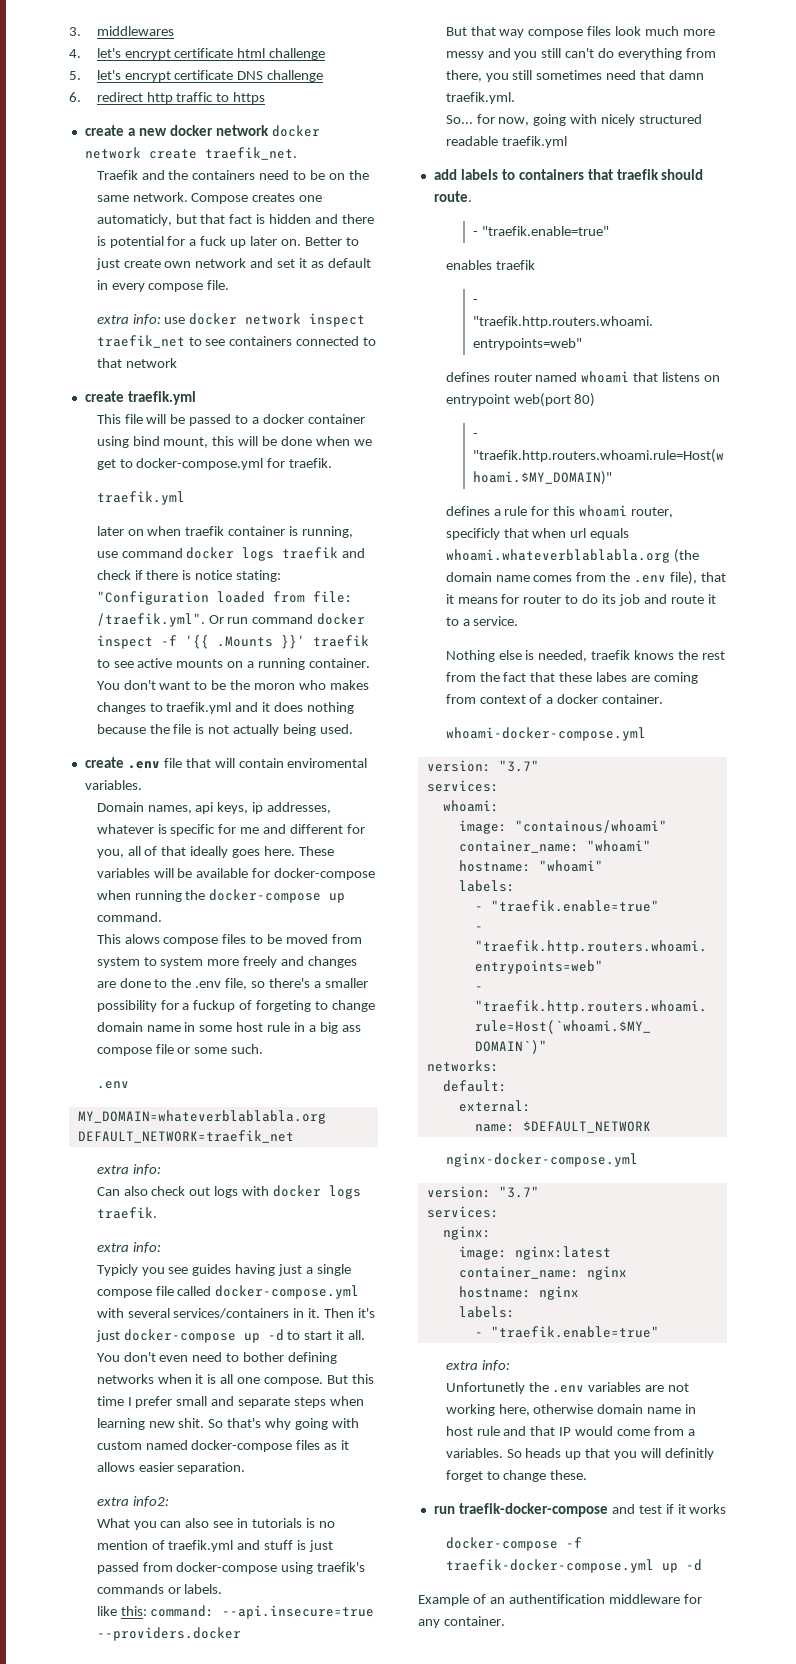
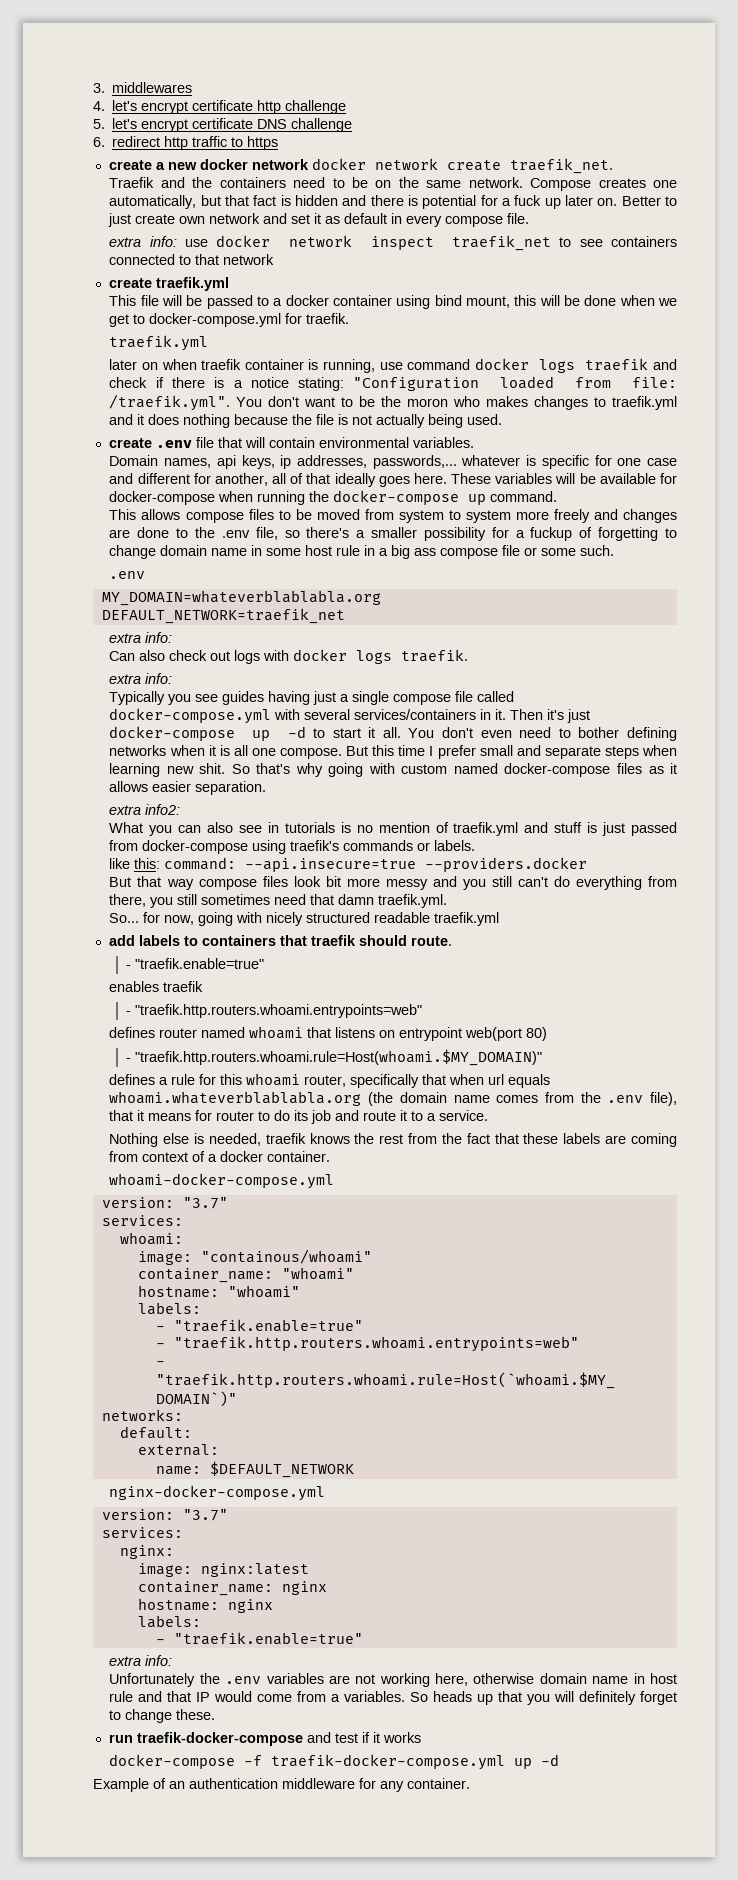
- 4. let's encrypt certificate html challenge
+ 4. let's encrypt certificate http challenge
- Compose creates one automaticly, but that fact is hidden and there is potential for a fuck up later on.
+ Compose creates one automatically, but that fact is hidden and there is potential for a fuck up later on.
- later on when traefik container is running, use command docker logs traefik and check if there is notice stating: "Configuration loaded from file: /traefik.yml". Or run command docker inspect -f '{{ .Mounts }}' traefik to see active mounts on a running container. You don't want to be the moron who makes changes to traefik.yml and it does nothing because the file is not actually being used.
+ later on when traefik container is running, use command docker logs traefik and check if there is a notice stating: "Configuration loaded from file: /traefik.yml". You don't want to be the moron who makes changes to traefik.yml and it does nothing because the file is not actually being used.
- create .env file that will contain enviromental variables.
+ create .env file that will contain environmental variables.
- Domain names, api keys, ip addresses, whatever is specific for me and different for you, all of that ideally goes here.
+ Domain names, api keys, ip addresses, passwords,... whatever is specific for one case and different for another, all of that ideally goes here.
- This alows compose files to be moved from system to system more freely and changes are done to the .env file, so there's a smaller possibility for a fuckup of forgeting to change domain name in some host rule in a big ass compose file or some such.
+ This allows compose files to be moved from system to system more freely and changes are done to the .env file, so there's a smaller possibility for a fuckup of forgetting to change domain name in some host rule in a big ass compose file or some such.
- Typicly you see guides having just a single compose file called docker-compose.yml with several services/containers in it.
+ Typically you see guides having just a single compose file called docker-compose.yml with several services/containers in it.
- But that way compose files look much more messy and you still can't do everything from there, you still sometimes need that damn traefik.yml.
+ But that way compose files look bit more messy and you still can't do everything from there, you still sometimes need that damn traefik.yml.
- defines a rule for this whoami router, specificly that when url equals whoami.whateverblablabla.org (the domain name comes from the .env file), that it means for router to do its job and route it to a service.
+ defines a rule for this whoami router, specifically that when url equals whoami.whateverblablabla.org (the domain name comes from the .env file), that it means for router to do its job and route it to a service.
- Nothing else is needed, traefik knows the rest from the fact that these labes are coming from context of a docker container.
+ Nothing else is needed, traefik knows the rest from the fact that these labels are coming from context of a docker container.
- Unfortunetly the .env variables are not working here, otherwise domain name in host rule and that IP would come from a variables.
+ Unfortunately the .env variables are not working here, otherwise domain name in host rule and that IP would come from a variables.
- So heads up that you will definitly forget to change these.
+ So heads up that you will definitely forget to change these.
- Example of an authentification middleware for any container.
+ Example of an authentication middleware for any container.

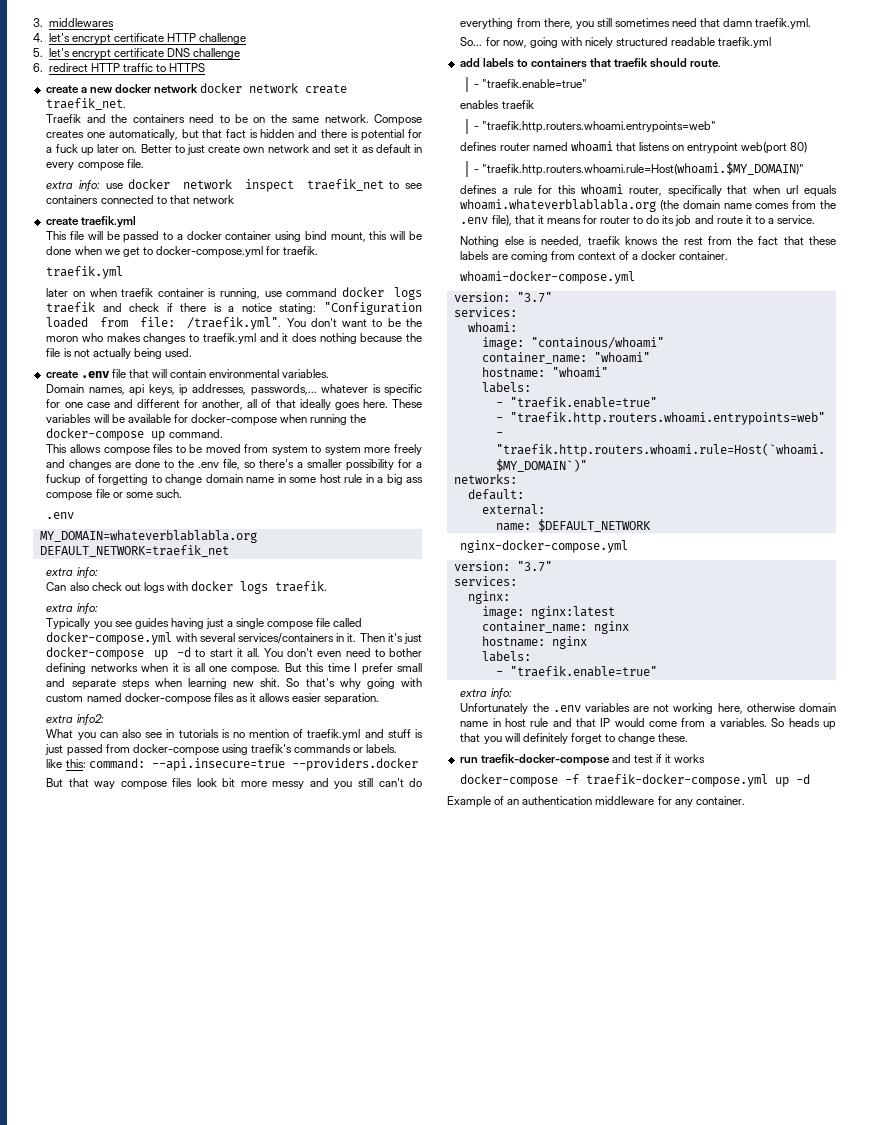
- 4. let's encrypt certificate http challenge
+ 4. let's encrypt certificate HTTP challenge
- 6. redirect http traffic to https
+ 6. redirect HTTP traffic to HTTPS

